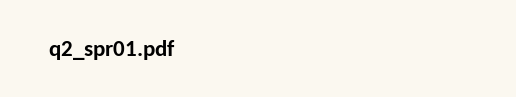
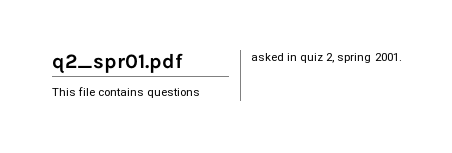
+ This file contains questions asked in quiz 2, spring 2001.

